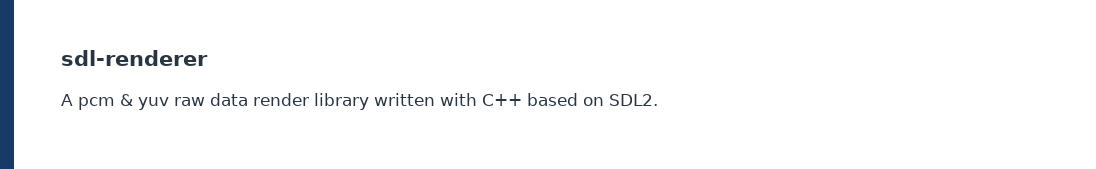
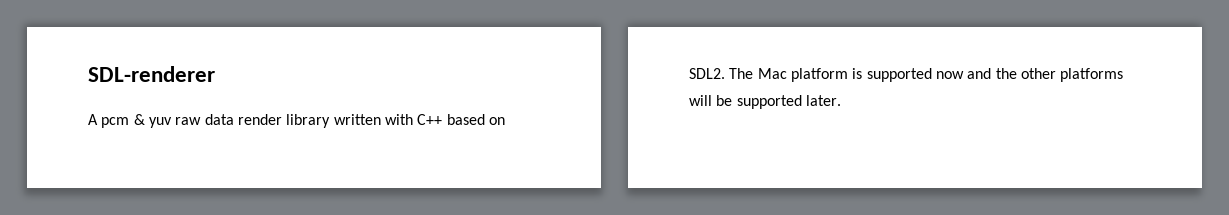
- sdl-renderer
+ SDL-renderer
+ The Mac platform is supported now and the other platforms will be supported later.

